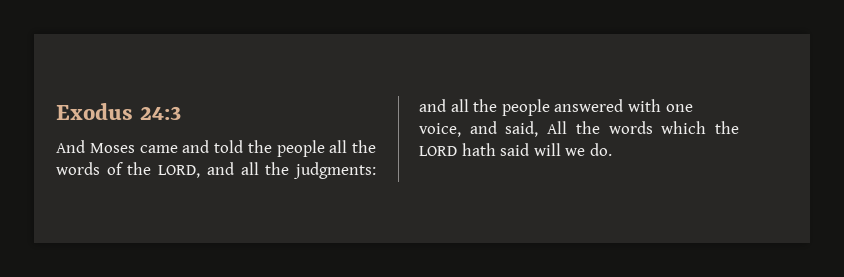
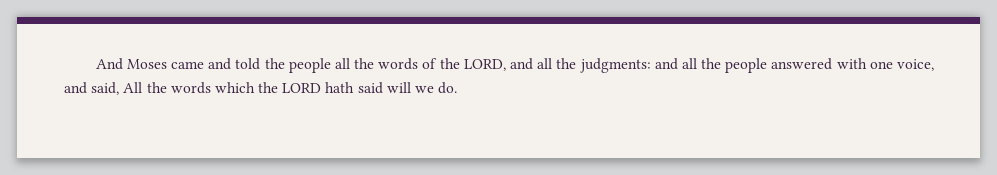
- Exodus 24:3

